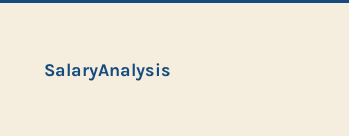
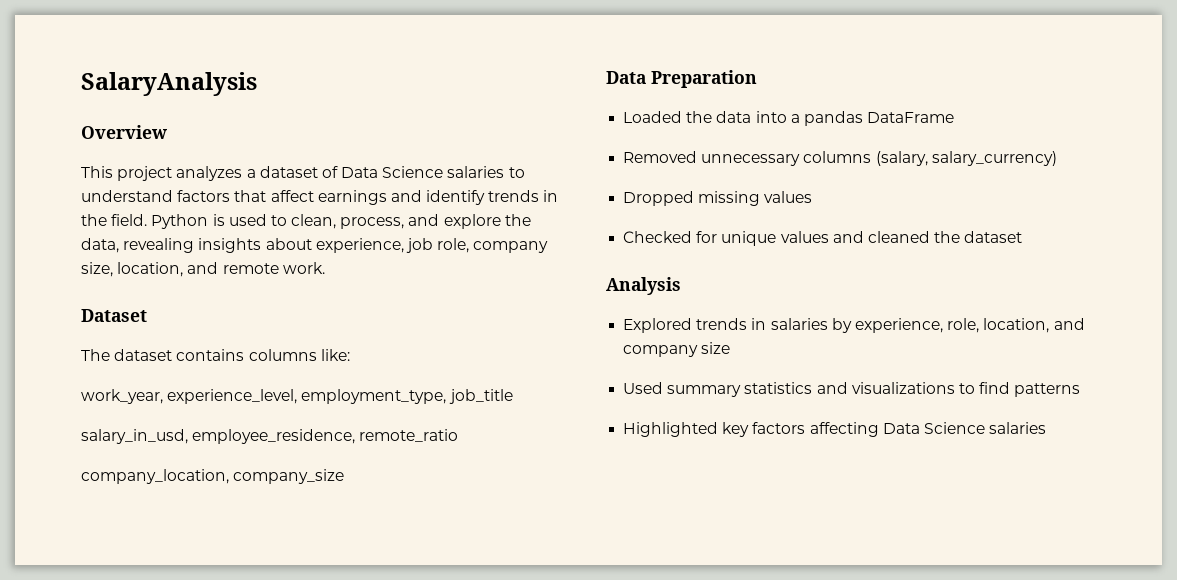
+ Overview
+ This project analyzes a dataset of Data Science salaries to understand factors that affect earnings and identify trends in the field. Python is used to clean, process, and explore the data, revealing insights about experience, job role, company size, location, and remote work.
+ Dataset
+ The dataset contains columns like:
+ work_year, experience_level, employment_type, job_title
+ salary_in_usd, employee_residence, remote_ratio
+ company_location, company_size
+ Data Preparation
+ Loaded the data into a pandas DataFrame
+ Removed unnecessary columns (salary, salary_currency)
+ Dropped missing values
+ Checked for unique values and cleaned the dataset
+ Analysis
+ Explored trends in salaries by experience, role, location, and company size
+ Used summary statistics and visualizations to find patterns
+ Highlighted key factors affecting Data Science salaries

